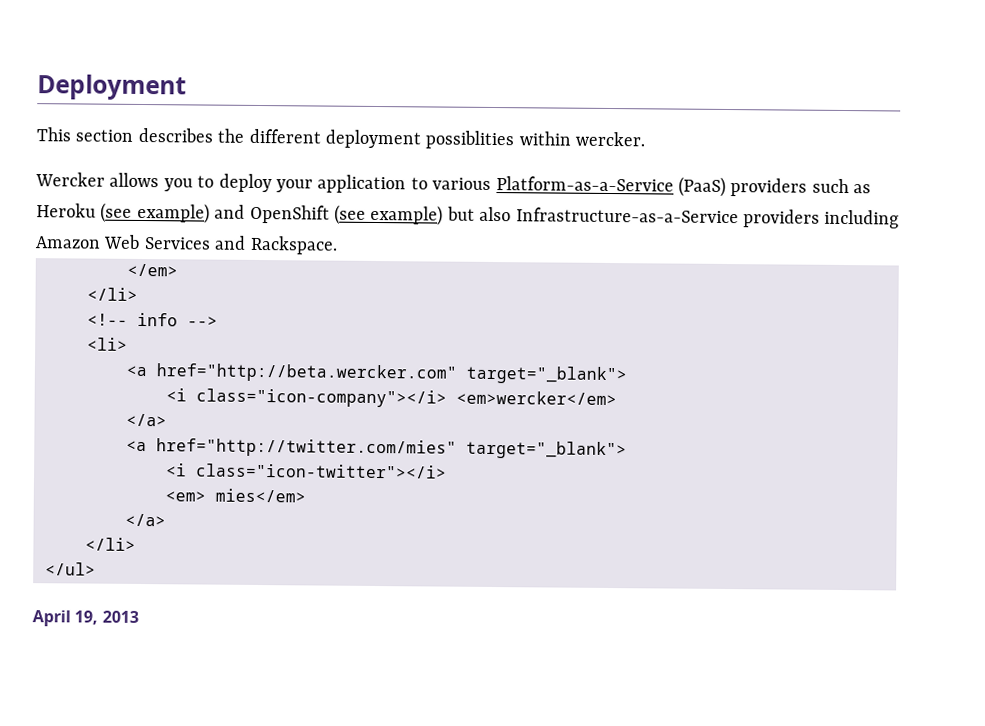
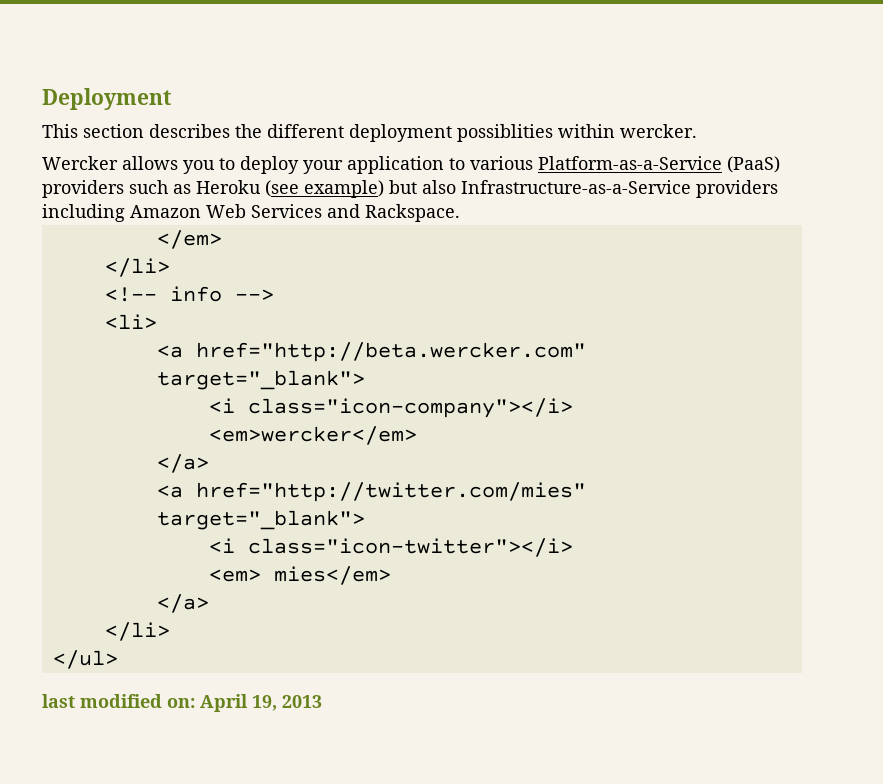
- Wercker allows you to deploy your application to various Platform-as-a-Service (PaaS) providers such as Heroku (see example) and OpenShift (see example) but also Infrastructure-as-a-Service providers including Amazon Web Services and Rackspace.
+ Wercker allows you to deploy your application to various Platform-as-a-Service (PaaS) providers such as Heroku (see example) but also Infrastructure-as-a-Service providers including Amazon Web Services and Rackspace.
- April 19, 2013
+ last modified on: April 19, 2013

